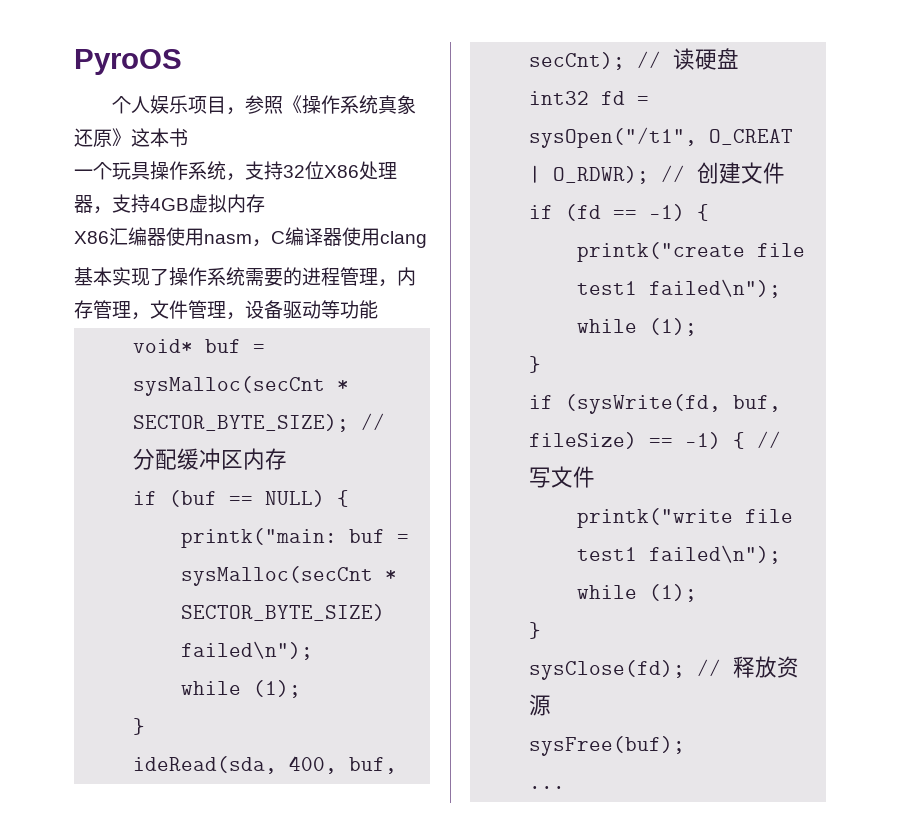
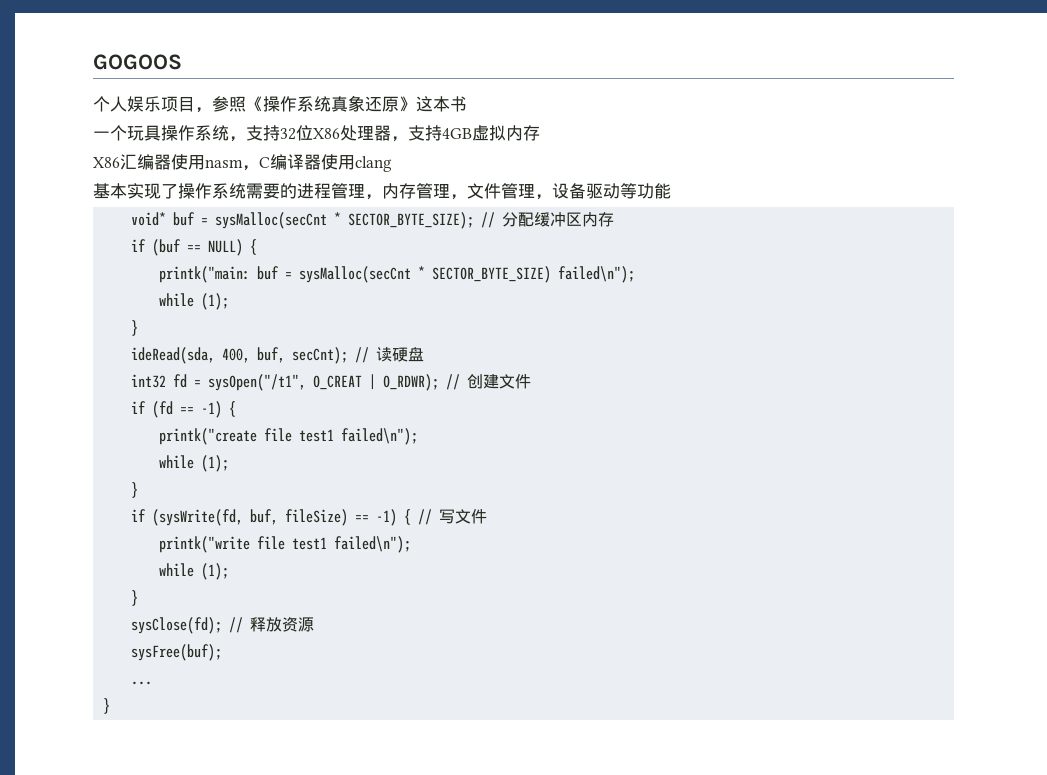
- PyroOS
+ GOGOOS
  ...
+ }

